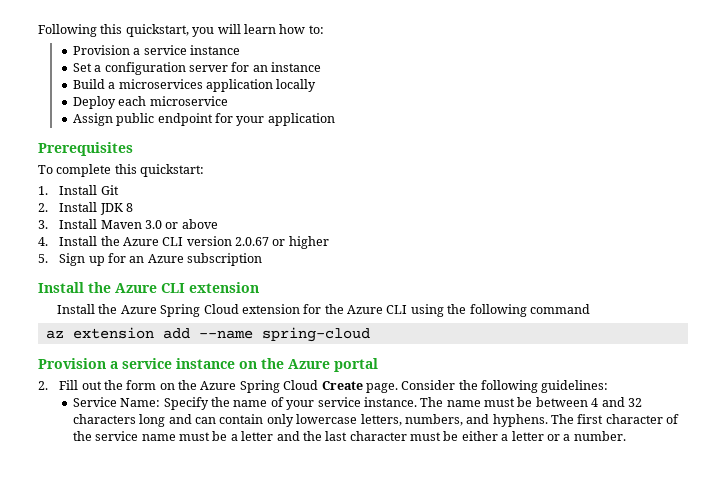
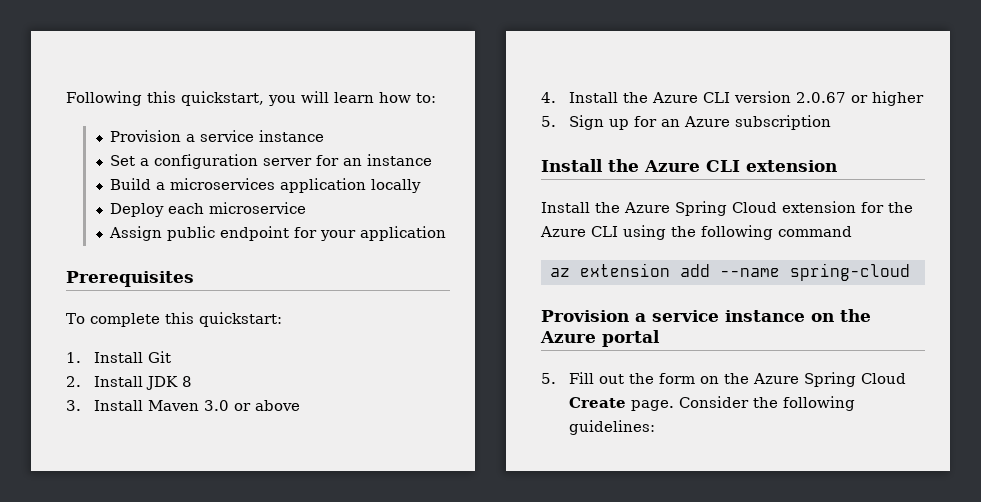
- 2. Fill out the form on the Azure Spring Cloud Create page.
+ 5. Fill out the form on the Azure Spring Cloud Create page.
- Service Name: Specify the name of your service instance. The name must be between 4 and 32 characters long and can contain only lowercase letters, numbers, and hyphens. The first character of the service name must be a letter and the last character must be either a letter or a number.

